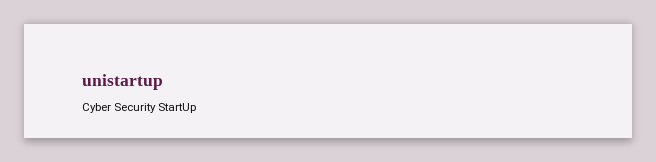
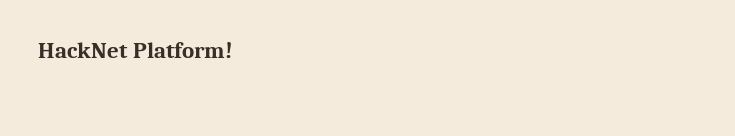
- unistartup
- Cyber Security StartUp
+ HackNet Platform!

